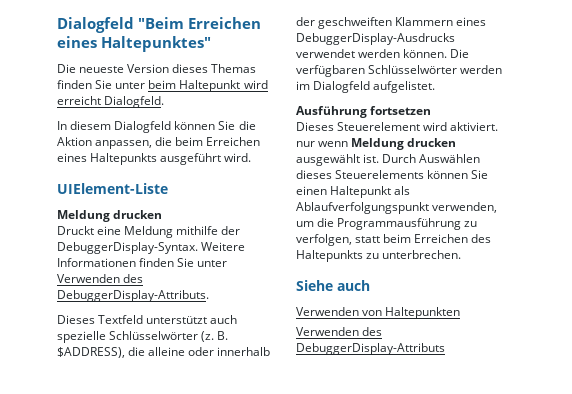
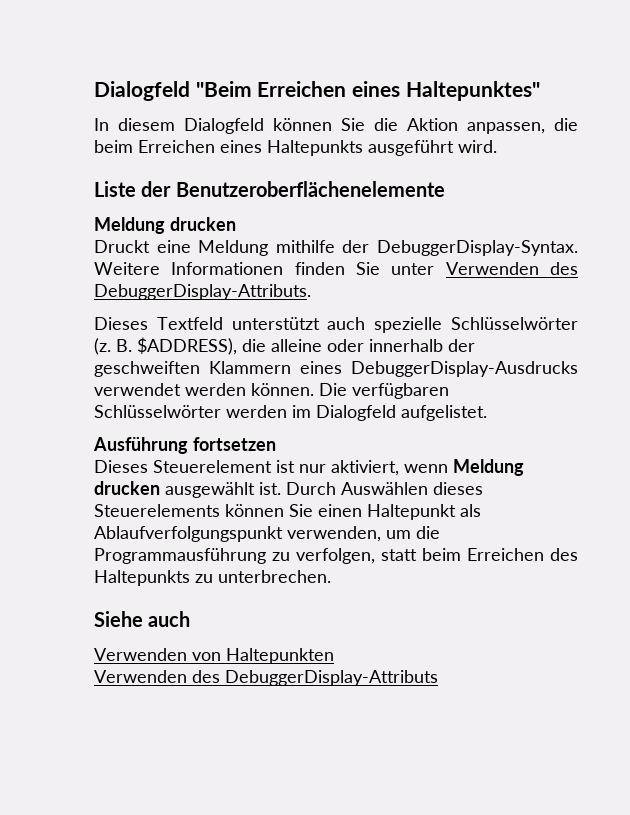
- Die neueste Version dieses Themas finden Sie unter beim Haltepunkt wird erreicht Dialogfeld.
- UIElement-Liste
+ Liste der Benutzeroberflächenelemente
- Dieses Steuerelement wird aktiviert. nur wenn Meldung drucken ausgewählt ist.
+ Dieses Steuerelement ist nur aktiviert, wenn Meldung drucken ausgewählt ist.

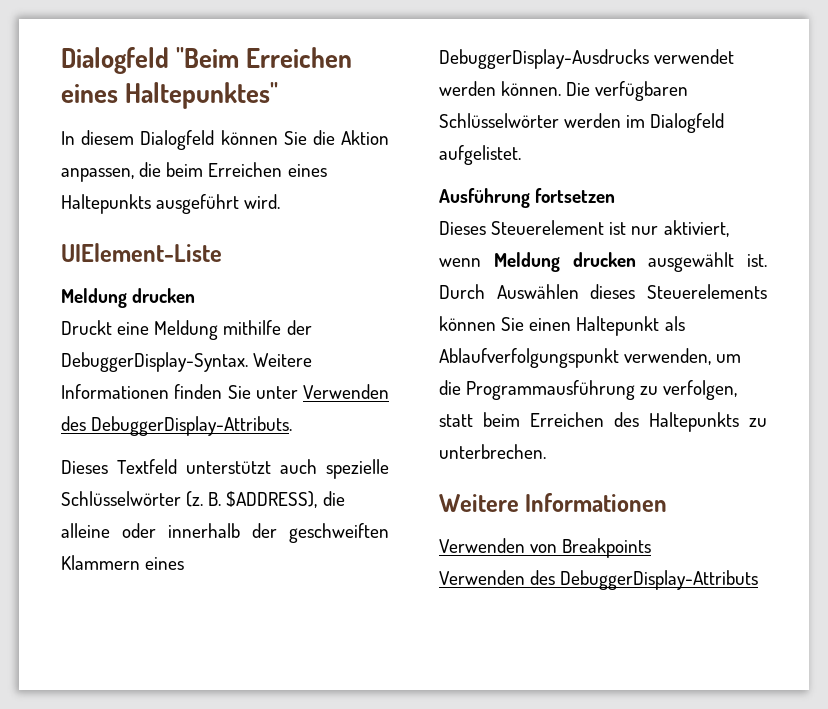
- Liste der Benutzeroberflächenelemente
+ UIElement-Liste
  Durch Auswählen dieses Steuerelements können Sie einen Haltepunkt als Ablaufverfolgungspunkt verwenden, um die Programmausführung zu verfolgen, statt beim Erreichen des Haltepunkts zu unterbrechen.
- Siehe auch
+ Weitere Informationen
- Verwenden von Haltepunkten
+ Verwenden von Breakpoints

